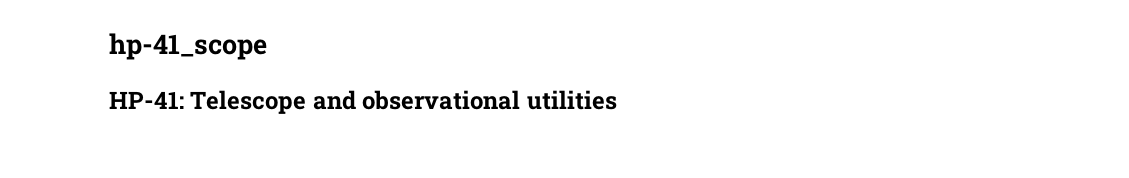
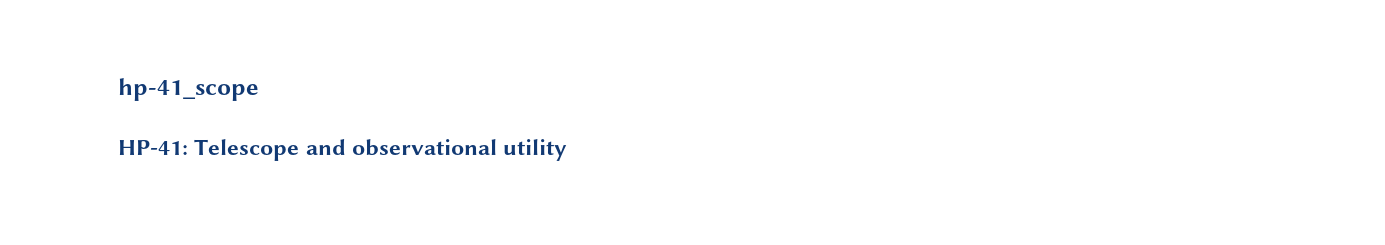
- HP-41: Telescope and observational utilities
+ HP-41: Telescope and observational utility

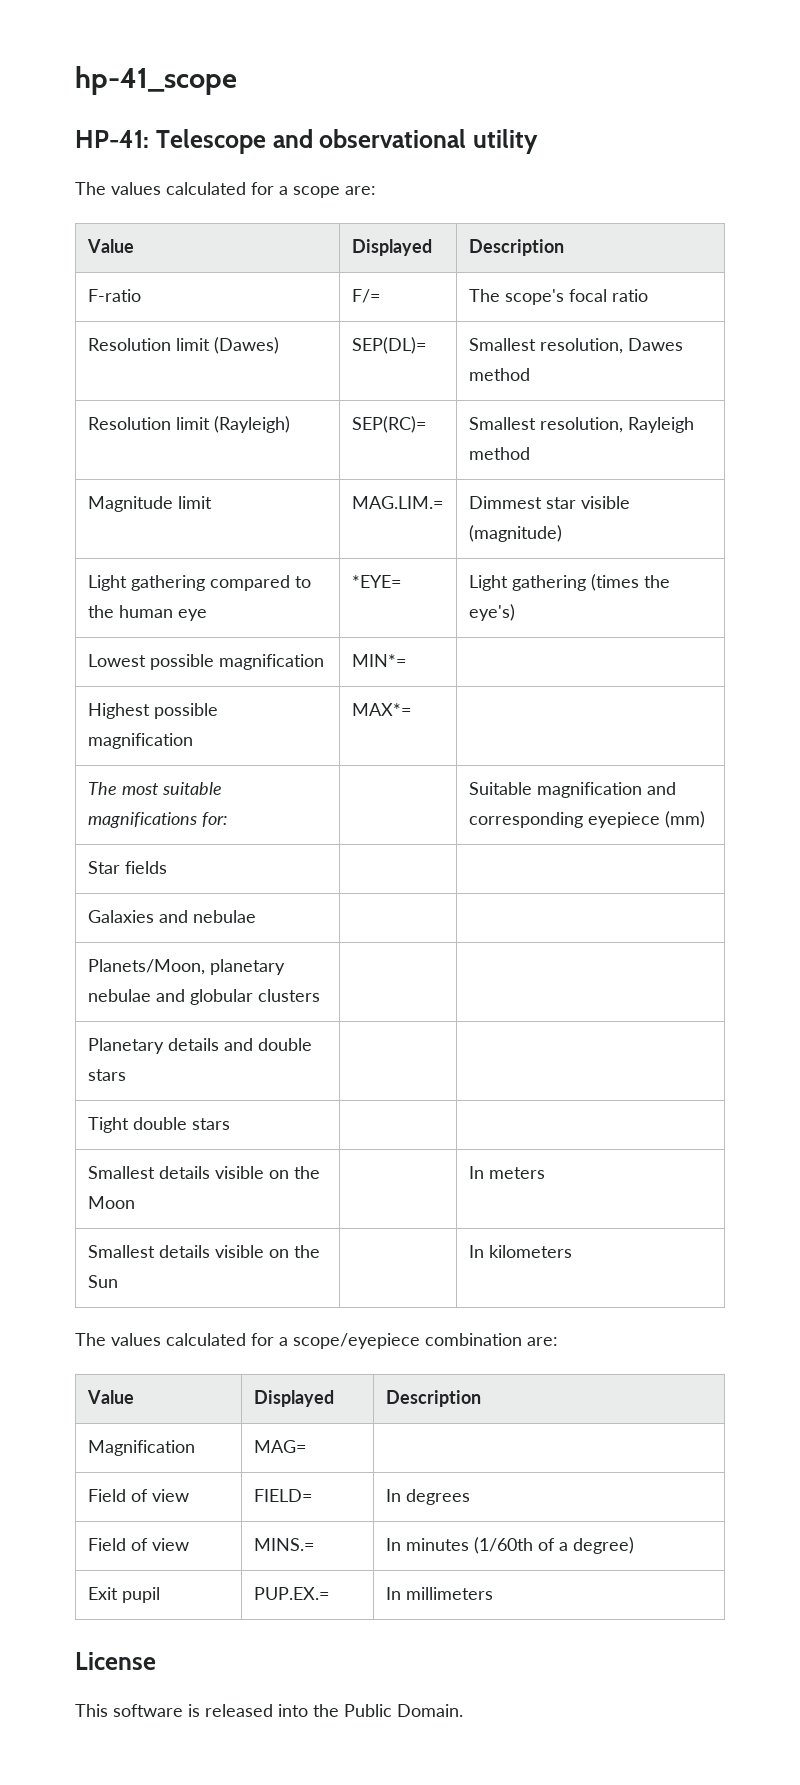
+ The values calculated for a scope are:
+ Value | Displayed | Description
+ F-ratio | F/= | The scope's focal ratio
+ Resolution limit (Dawes) | SEP(DL)= | Smallest resolution, Dawes method
+ Resolution limit (Rayleigh) | SEP(RC)= | Smallest resolution, Rayleigh method
+ Magnitude limit | MAG.LIM.= | Dimmest star visible (magnitude)
+ Light gathering compared to the human eye | *EYE= | Light gathering (times the eye's)
+ Lowest possible magnification | MIN*= |
+ Highest possible magnification | MAX*= |
+ The most suitable magnifications for: | | Suitable magnification and corresponding eyepiece (mm)
+ Star fields | |
+ Galaxies and nebulae | |
+ Planets/Moon, planetary nebulae and globular clusters | |
+ Planetary details and double stars | |
+ Tight double stars | |
+ Smallest details visible on the Moon | | In meters
+ Smallest details visible on the Sun | | In kilometers
+ The values calculated for a scope/eyepiece combination are:
+ Value | Displayed | Description
+ Magnification | MAG= |
+ Field of view | FIELD= | In degrees
+ Field of view | MINS.= | In minutes (1/60th of a degree)
+ Exit pupil | PUP.EX.= | In millimeters
+ License
+ This software is released into the Public Domain.

